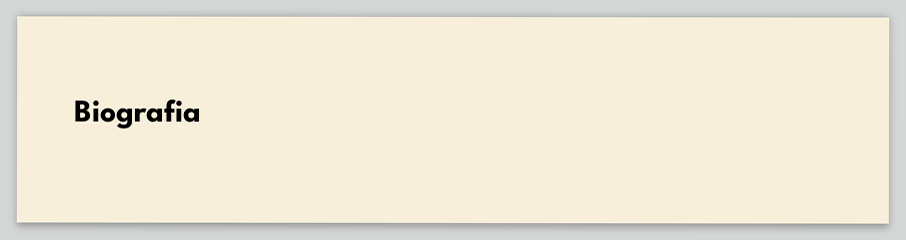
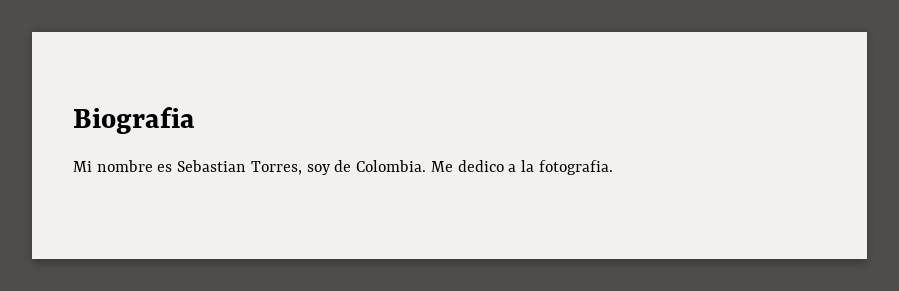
+ Mi nombre es Sebastian Torres, soy de Colombia. Me dedico a la fotografia.

